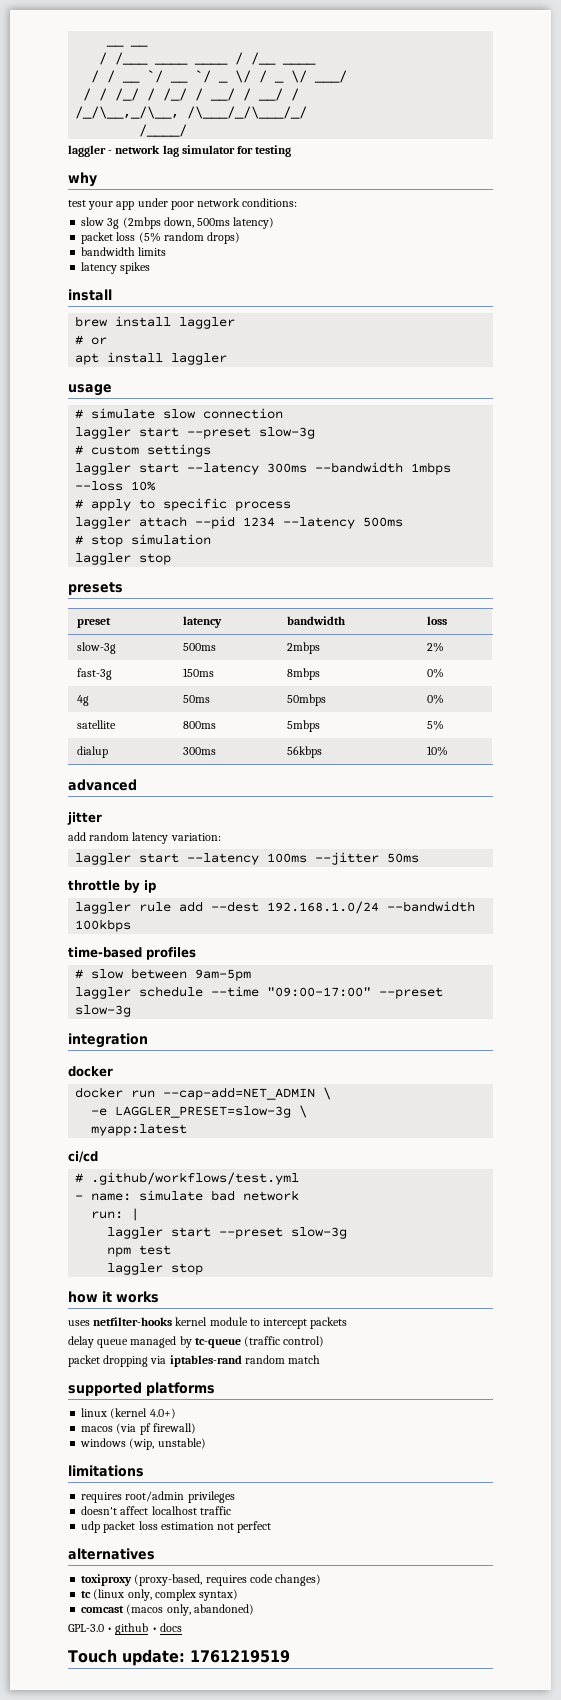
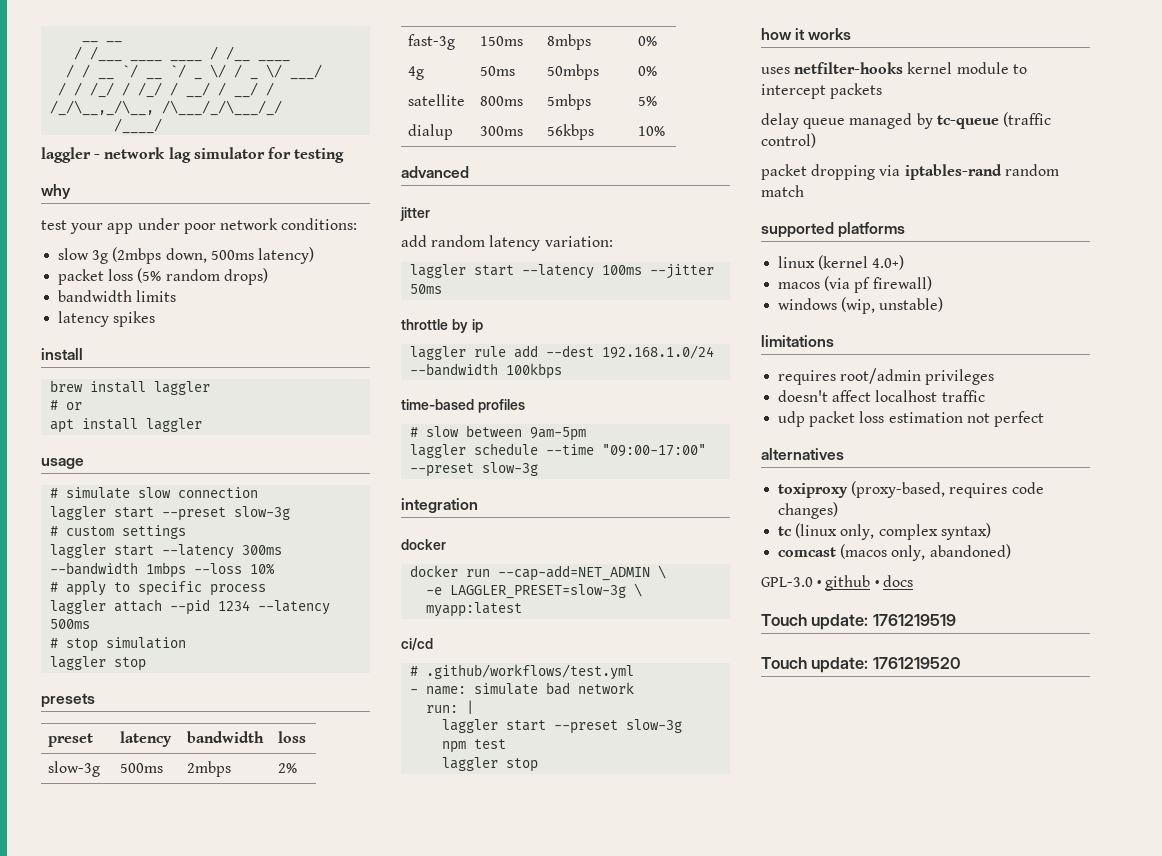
+ Touch update: 1761219520

